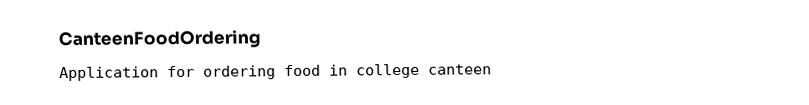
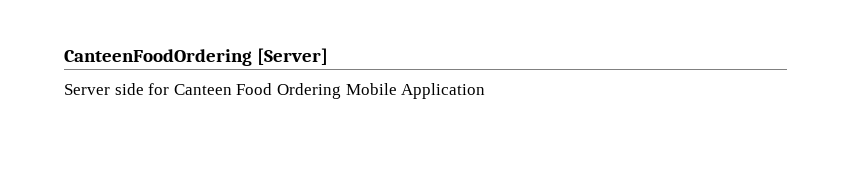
- CanteenFoodOrdering
- Application for ordering food in college canteen
+ CanteenFoodOrdering [Server]
+ Server side for Canteen Food Ordering Mobile Application

